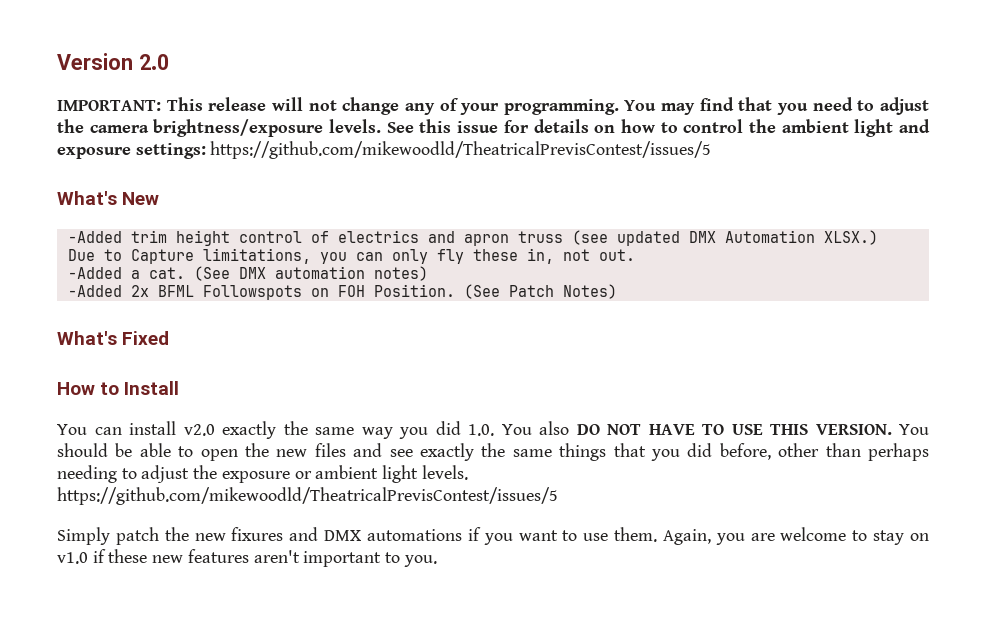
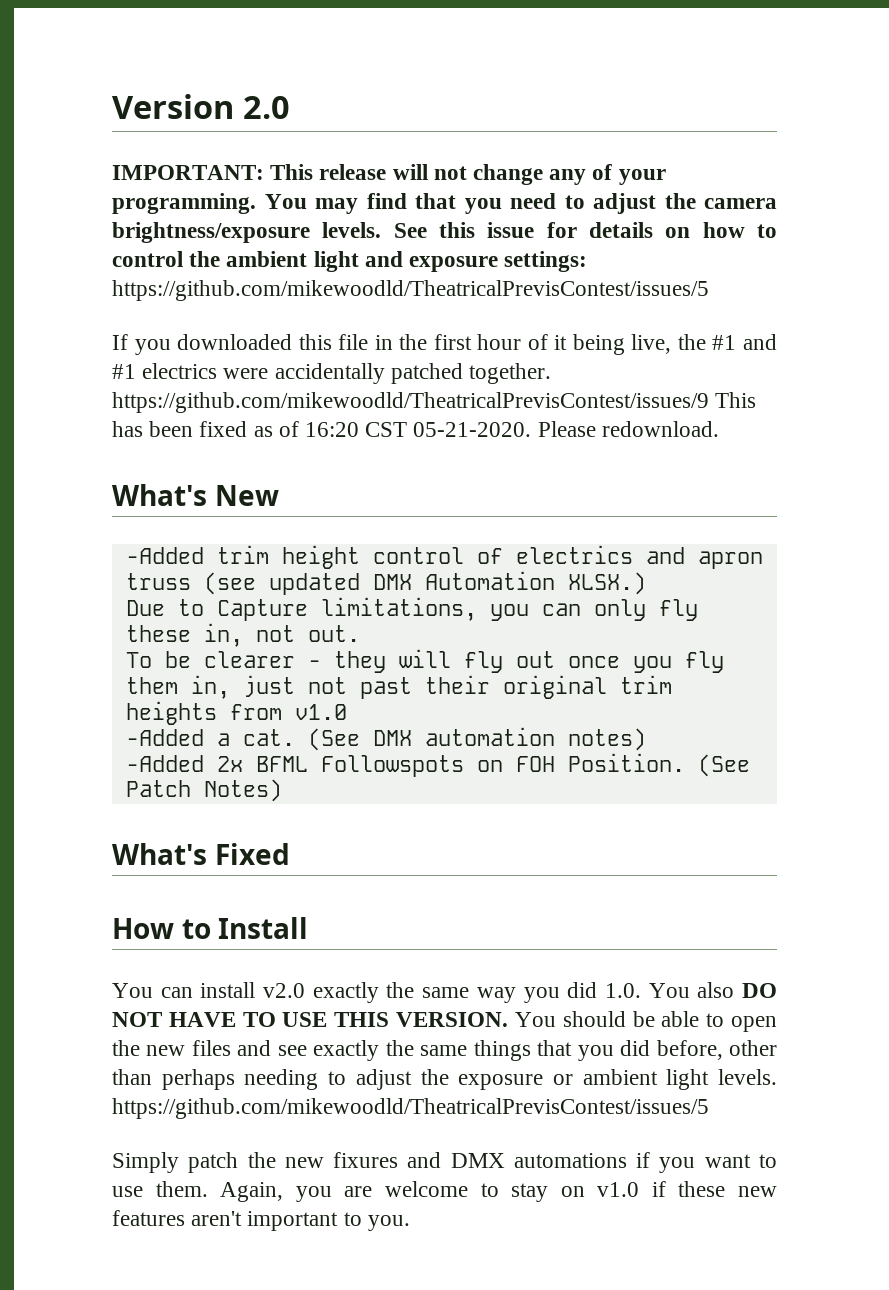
+ If you downloaded this file in the first hour of it being live, the #1 and #1 electrics were accidentally patched together. https://github.com/mikewoodld/TheatricalPrevisContest/issues/9 This has been fixed as of 16:20 CST 05-21-2020. Please redownload.
+ To be clearer - they will fly out once you fly them in, just not past their original trim heights from v1.0

